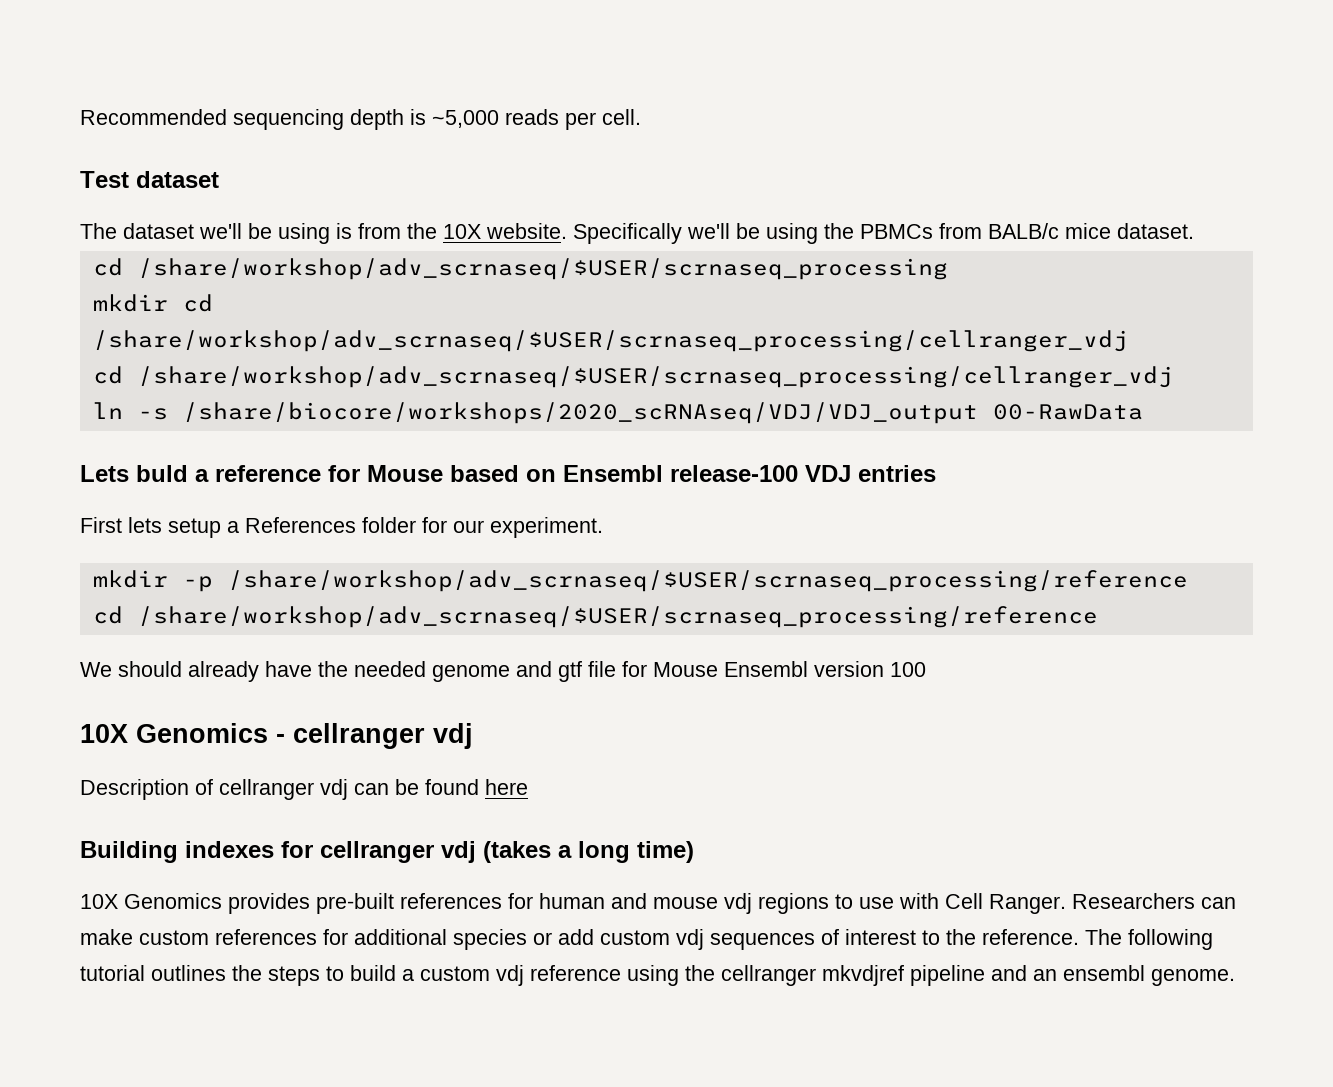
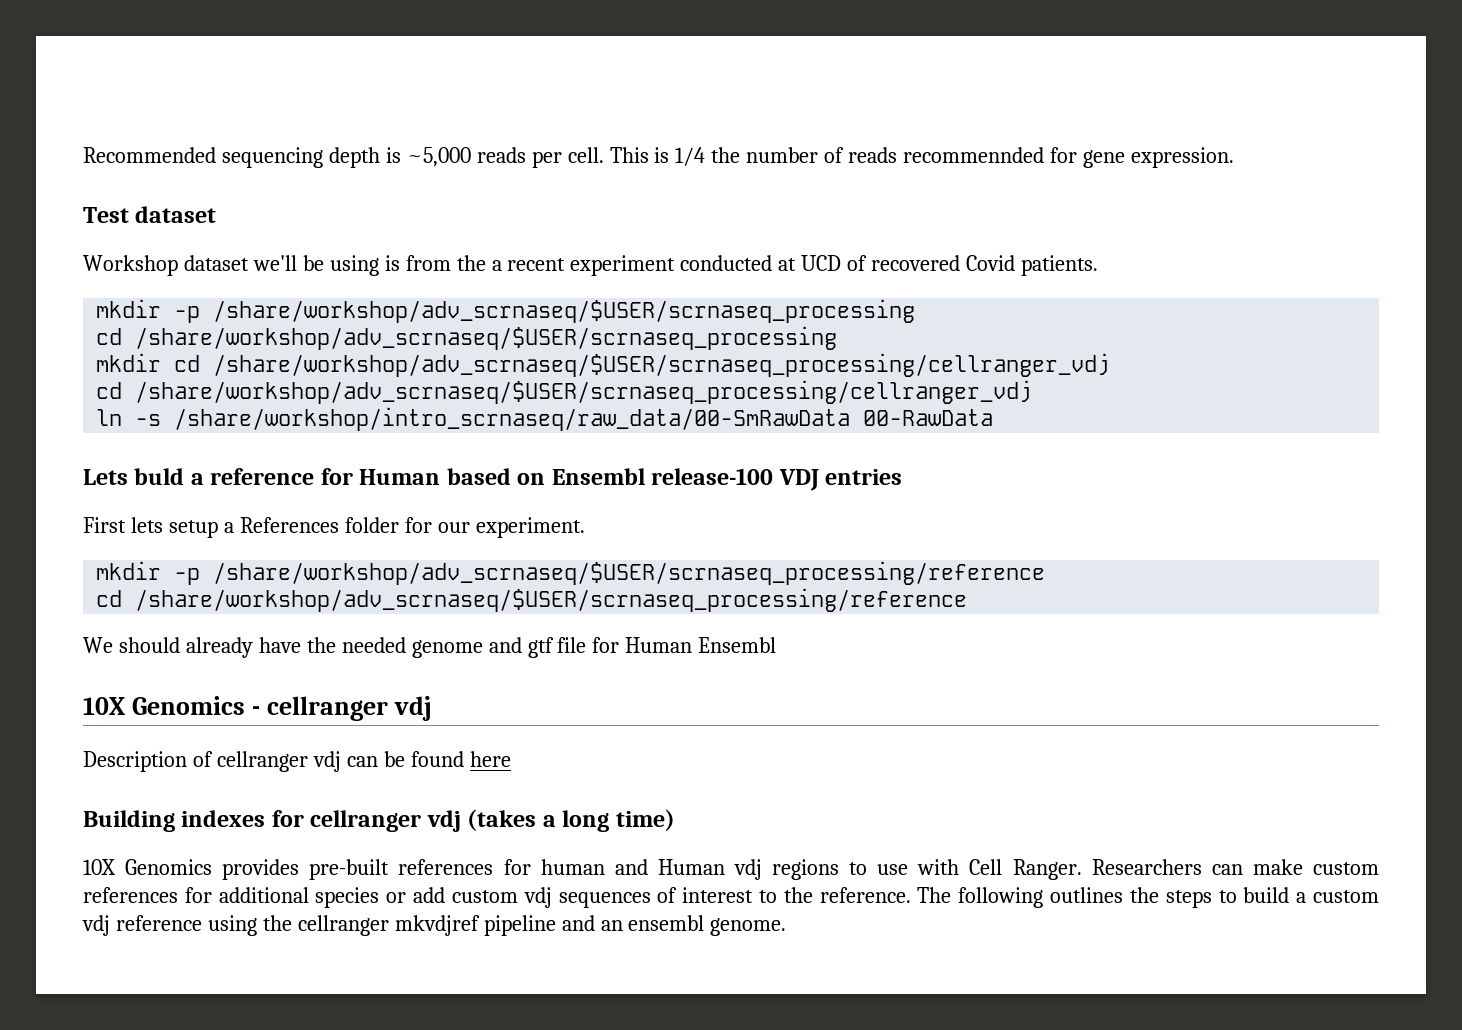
+ This is 1/4 the number of reads recommennded for gene expression.
- The dataset we'll be using is from the 10X website. Specifically we'll be using the PBMCs from BALB/c mice dataset.
+ Workshop dataset we'll be using is from the a recent experiment conducted at UCD of recovered Covid patients.
+ mkdir -p /share/workshop/adv_scrnaseq/$USER/scrnaseq_processing
- ln -s /share/biocore/workshops/2020_scRNAseq/VDJ/VDJ_output 00-RawData
+ ln -s /share/workshop/intro_scrnaseq/raw_data/00-SmRawData 00-RawData
- Lets buld a reference for Mouse based on Ensembl release-100 VDJ entries
+ Lets buld a reference for Human based on Ensembl release-100 VDJ entries
- We should already have the needed genome and gtf file for Mouse Ensembl version 100
+ We should already have the needed genome and gtf file for Human Ensembl
- 10X Genomics provides pre-built references for human and mouse vdj regions to use with Cell Ranger.
+ 10X Genomics provides pre-built references for human and Human vdj regions to use with Cell Ranger.
- The following tutorial outlines the steps to build a custom vdj reference using the cellranger mkvdjref pipeline and an ensembl genome.
+ The following outlines the steps to build a custom vdj reference using the cellranger mkvdjref pipeline and an ensembl genome.

